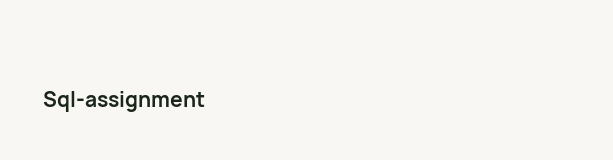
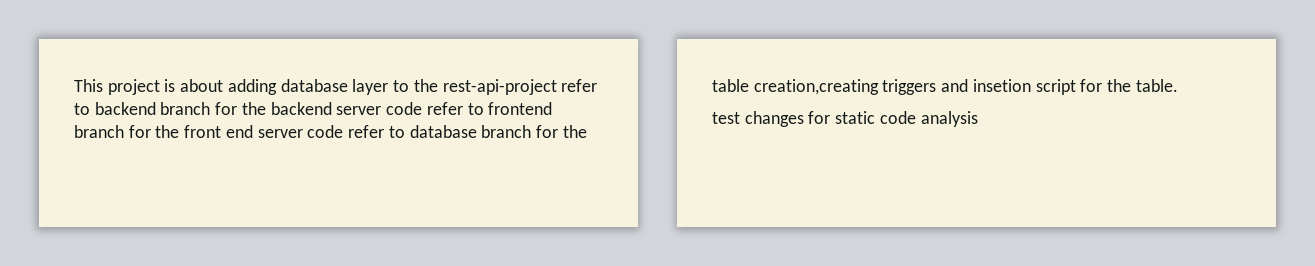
- Sql-assignment
+ This project is about adding database layer to the rest-api-project refer to backend branch for the backend server code refer to frontend branch for the front end server code refer to database branch for the table creation,creating triggers and insetion script for the table.
+ test changes for static code analysis

